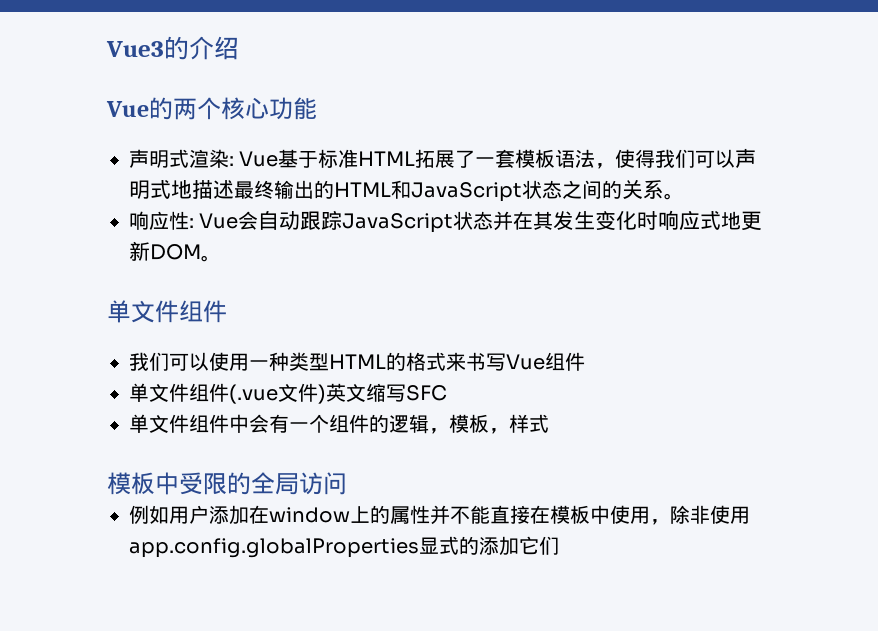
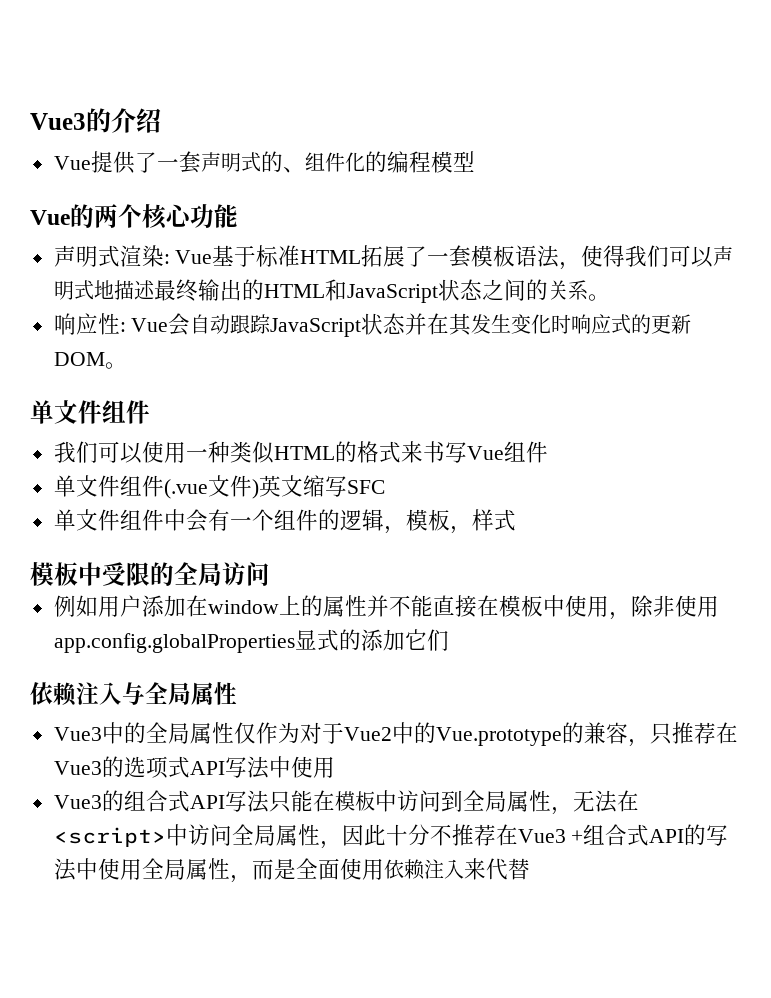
+ Vue提供了一套声明式的、组件化的编程模型
- 响应性: Vue会自动跟踪JavaScript状态并在其发生变化时响应式地更新DOM。
+ 响应性: Vue会自动跟踪JavaScript状态并在其发生变化时响应式的更新DOM。
- 我们可以使用一种类型HTML的格式来书写Vue组件
+ 我们可以使用一种类似HTML的格式来书写Vue组件
+ 依赖注入与全局属性
+ Vue3中的全局属性仅作为对于Vue2中的Vue.prototype的兼容，只推荐在Vue3的选项式API写法中使用
+ Vue3的组合式API写法只能在模板中访问到全局属性，无法在<script>中访问全局属性，因此十分不推荐在Vue3 +组合式API的写法中使用全局属性，而是全面使用依赖注入来代替

